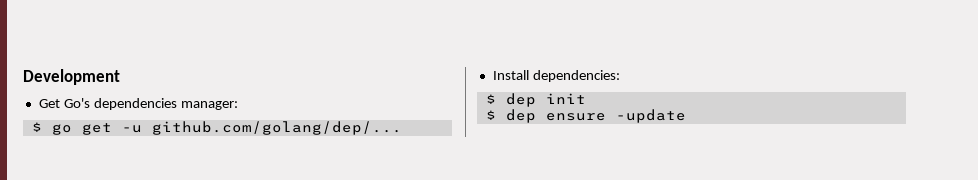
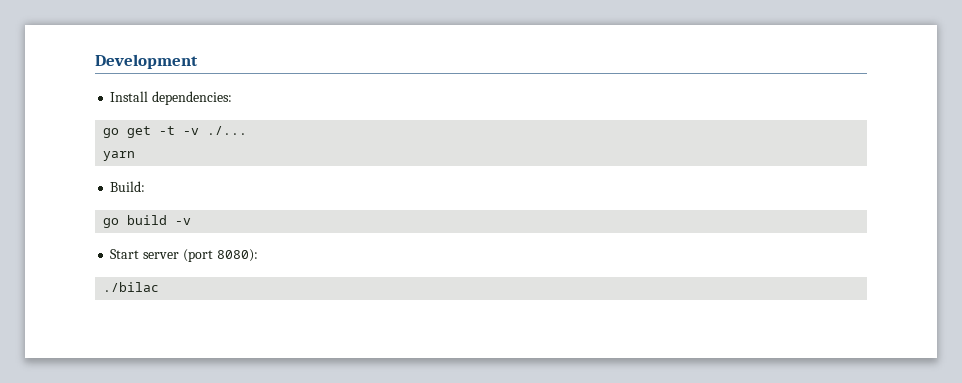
- Get Go's dependencies manager:
- $ go get -u github.com/golang/dep/...
  Install dependencies:
- $ dep init
- $ dep ensure -update
+ go get -t -v ./...
+ yarn
+ Build:
+ go build -v
+ Start server (port 8080):
+ ./bilac

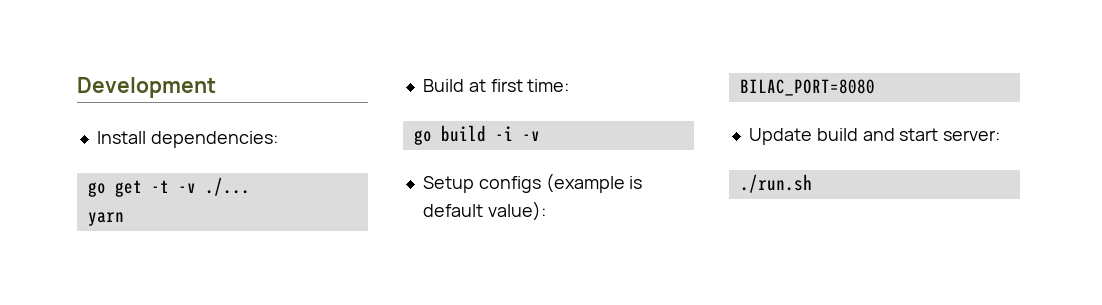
- Build:
+ Build at first time:
- go build -v
+ go build -i -v
- Start server (port 8080):
- ./bilac
+ Setup configs (example is default value):
+ BILAC_PORT=8080
+ Update build and start server:
+ ./run.sh

